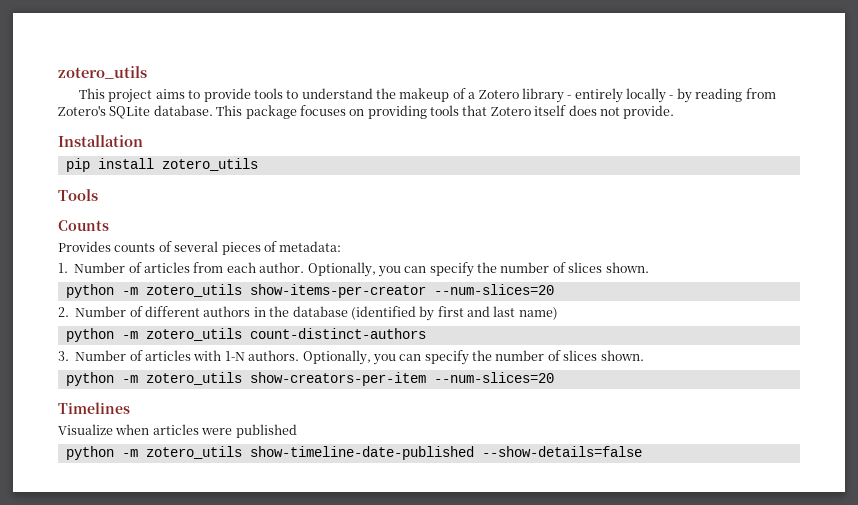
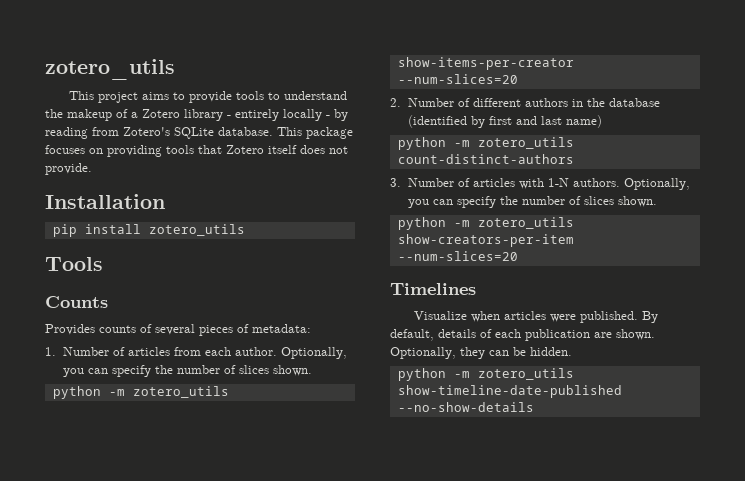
- Visualize when articles were published
+ Visualize when articles were published. By default, details of each publication are shown. Optionally, they can be hidden.
- python -m zotero_utils show-timeline-date-published --show-details=false
+ python -m zotero_utils show-timeline-date-published --no-show-details

